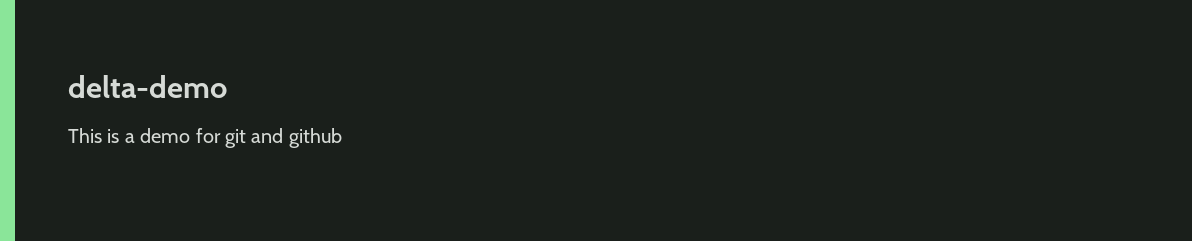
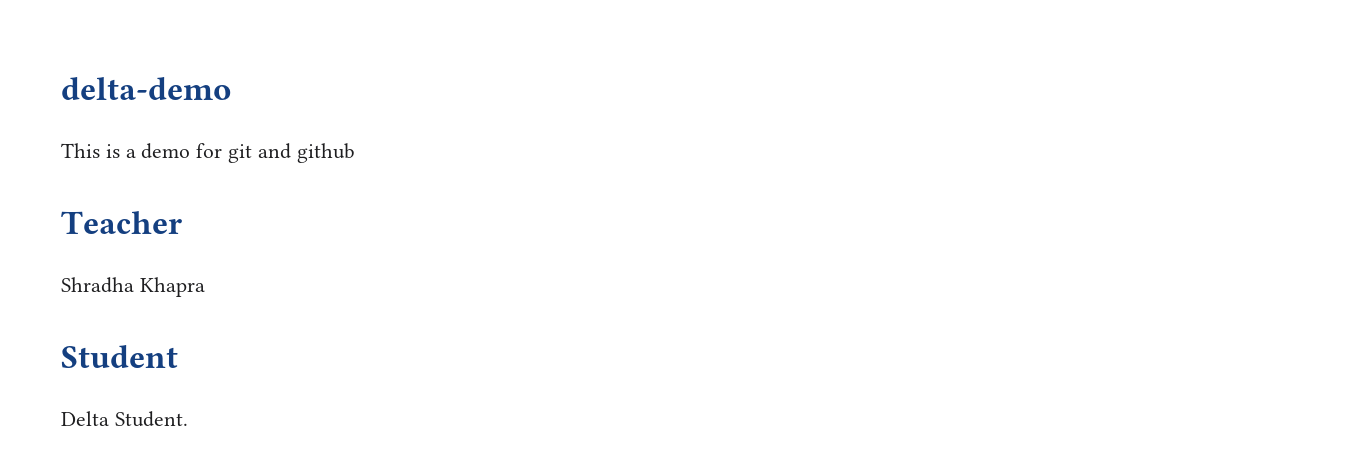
+ Teacher
+ Shradha Khapra
+ Student
+ Delta Student.

